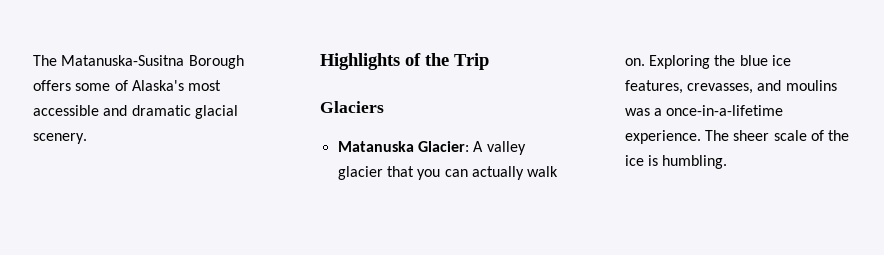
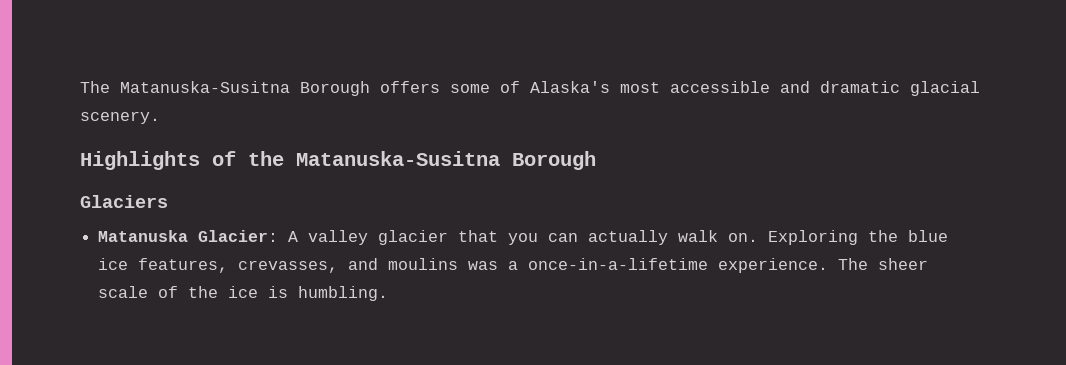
- Highlights of the Trip
+ Highlights of the Matanuska-Susitna Borough

